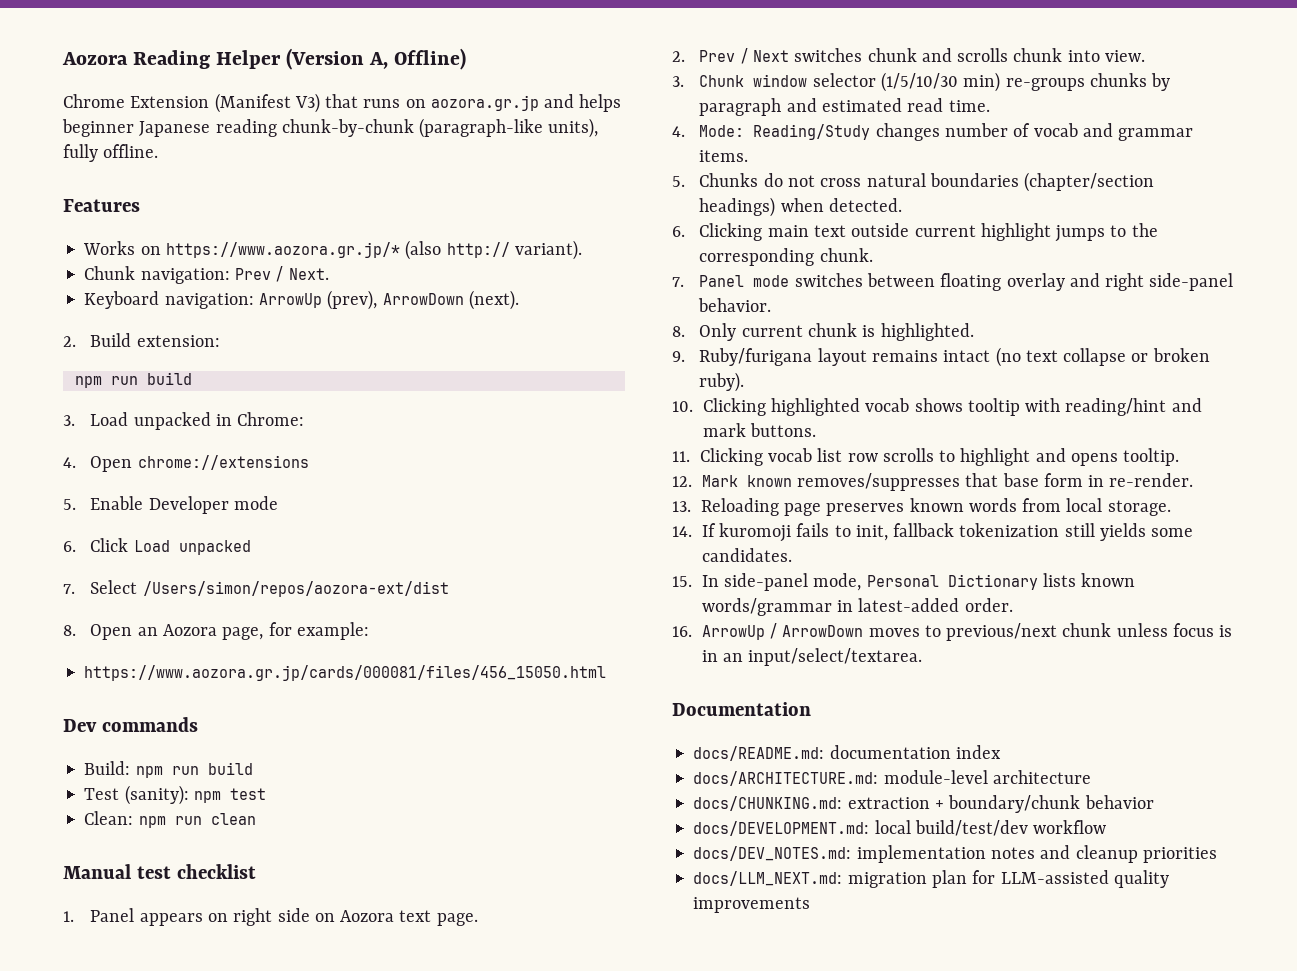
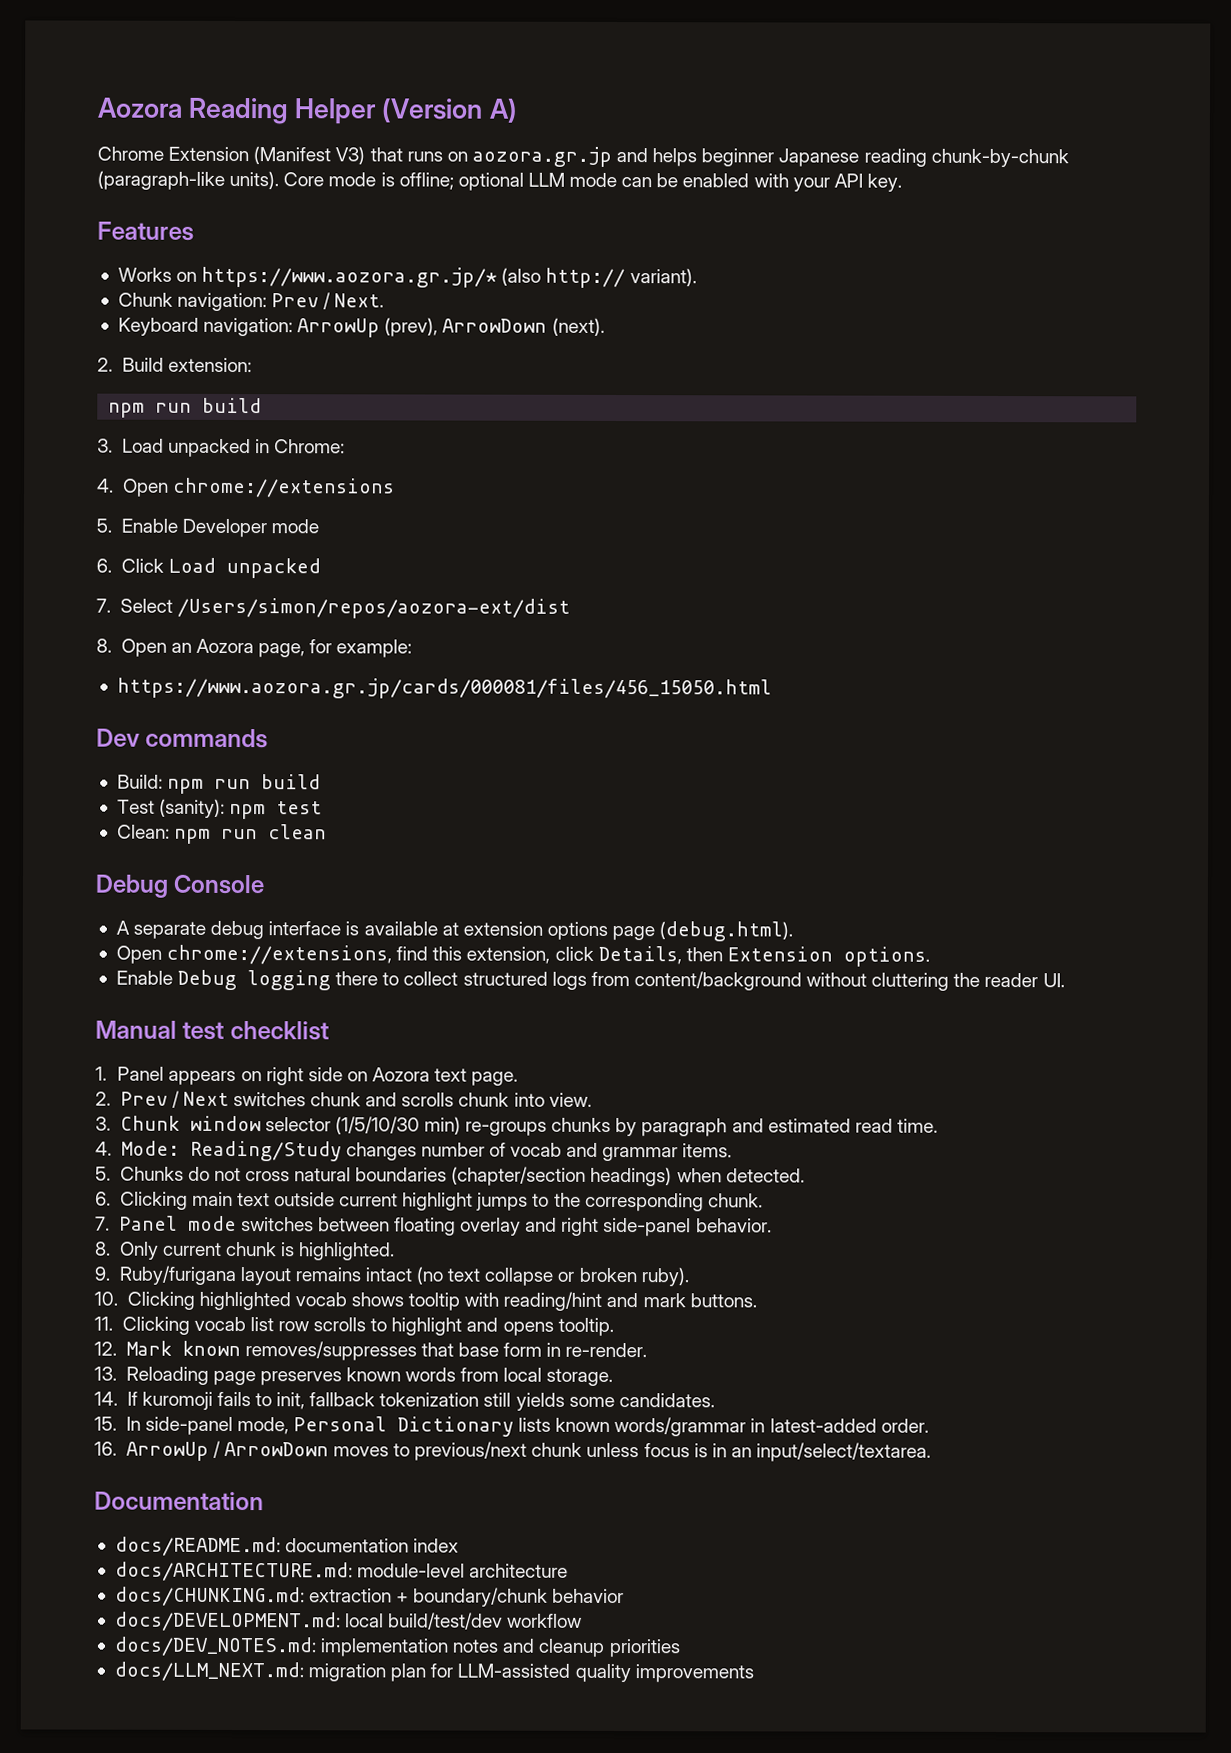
- Aozora Reading Helper (Version A, Offline)
+ Aozora Reading Helper (Version A)
- Chrome Extension (Manifest V3) that runs on aozora.gr.jp and helps beginner Japanese reading chunk-by-chunk (paragraph-like units), fully offline.
+ Chrome Extension (Manifest V3) that runs on aozora.gr.jp and helps beginner Japanese reading chunk-by-chunk (paragraph-like units). Core mode is offline; optional LLM mode can be enabled with your API key.
+ Debug Console
+ A separate debug interface is available at extension options page (debug.html).
+ Open chrome://extensions, find this extension, click Details, then Extension options.
+ Enable Debug logging there to collect structured logs from content/background without cluttering the reader UI.

